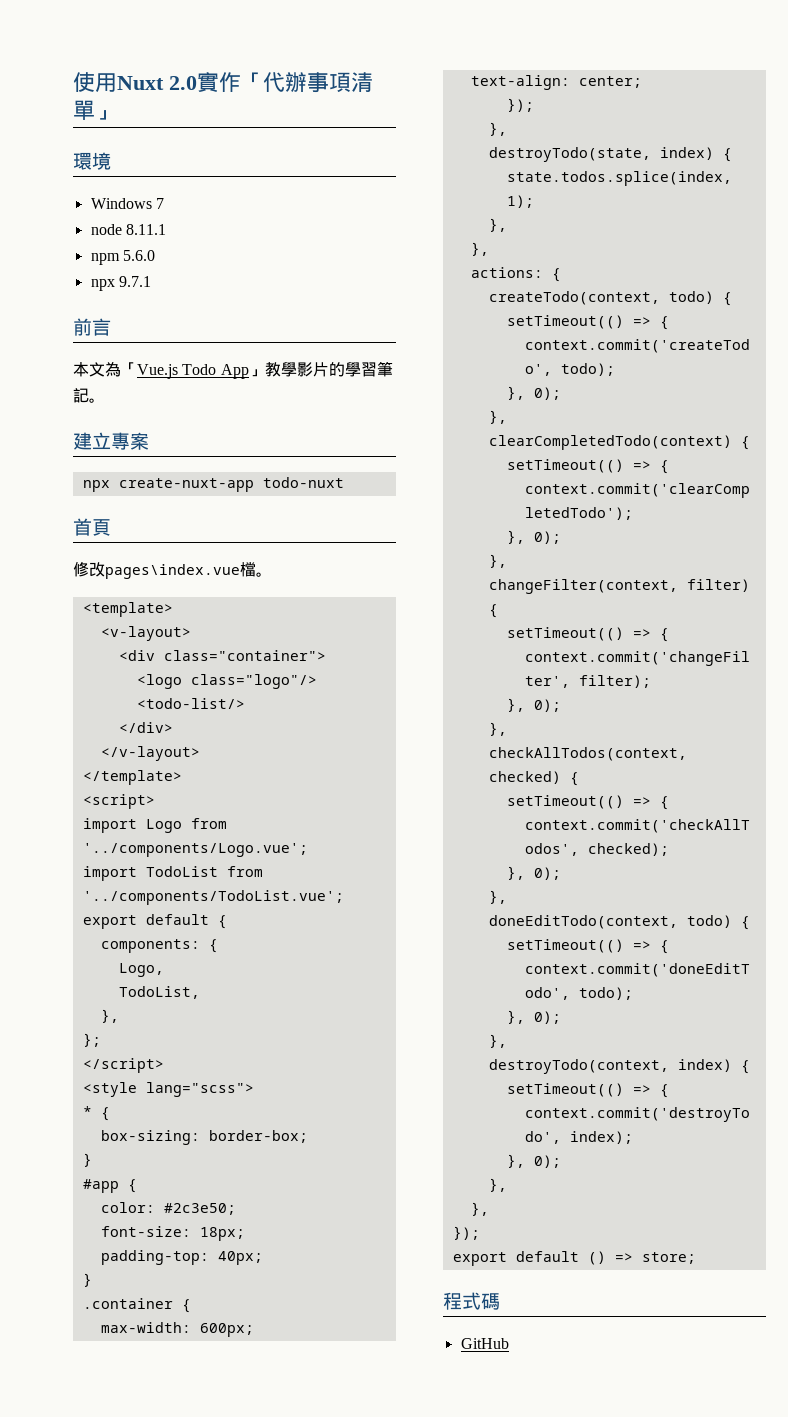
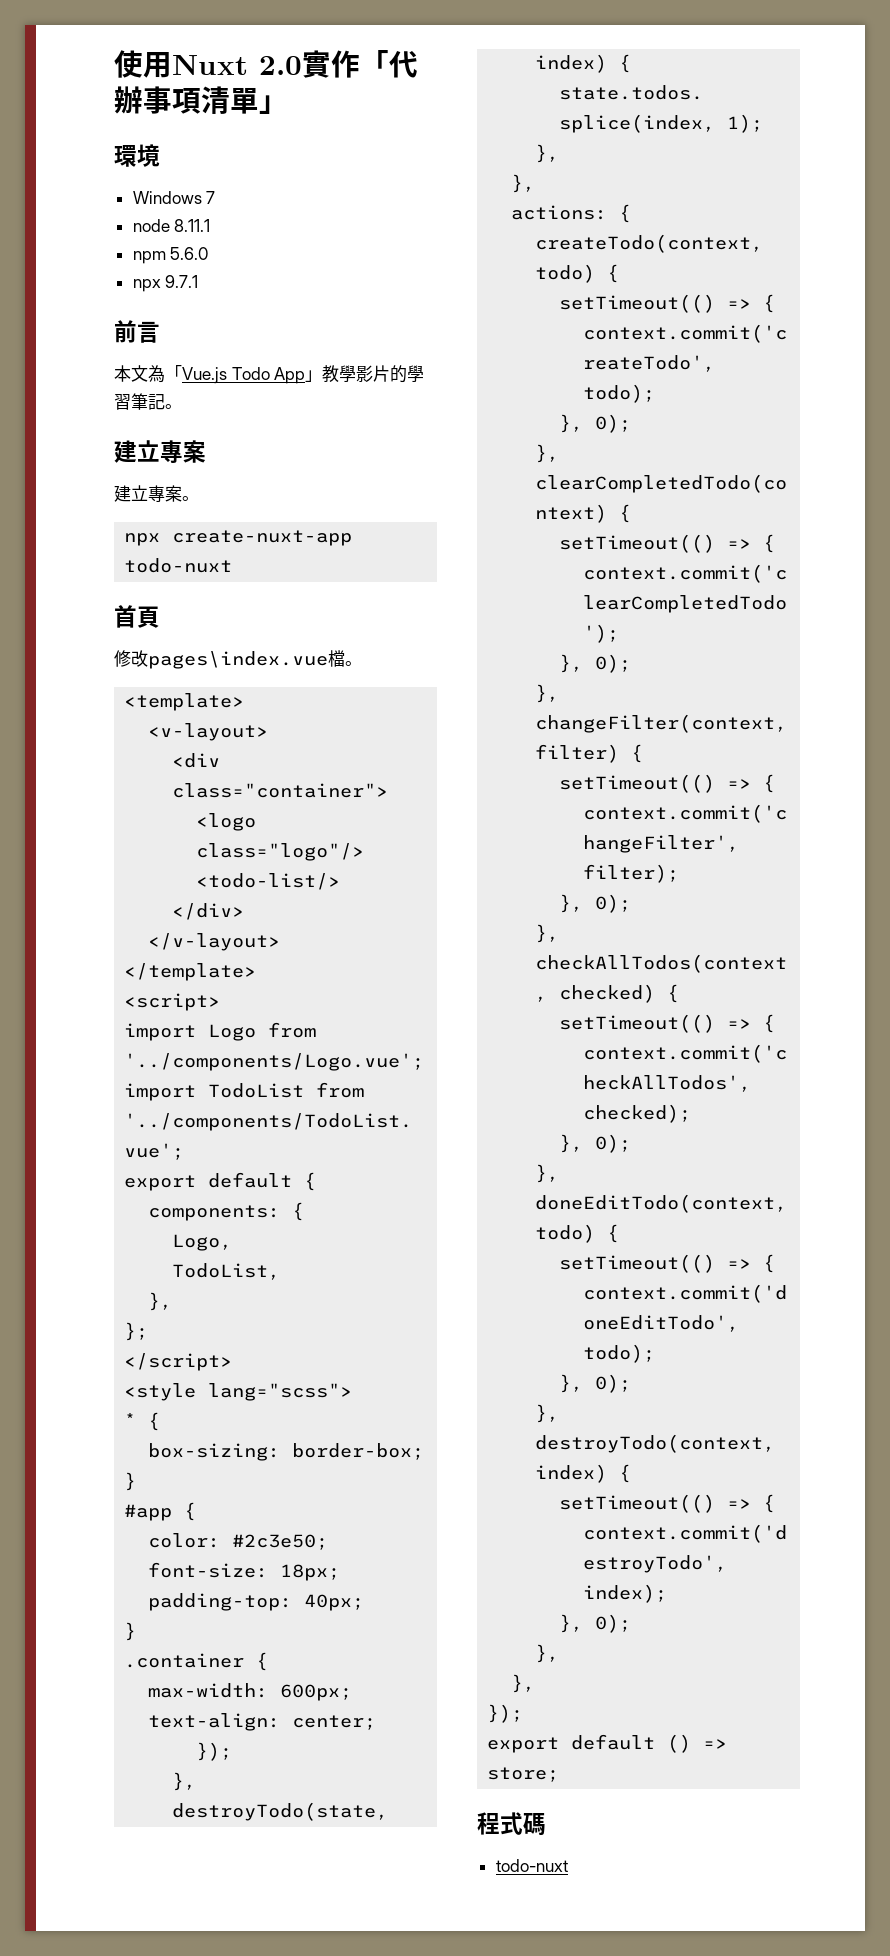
+ 建立專案。
  程式碼
- GitHub
+ todo-nuxt

